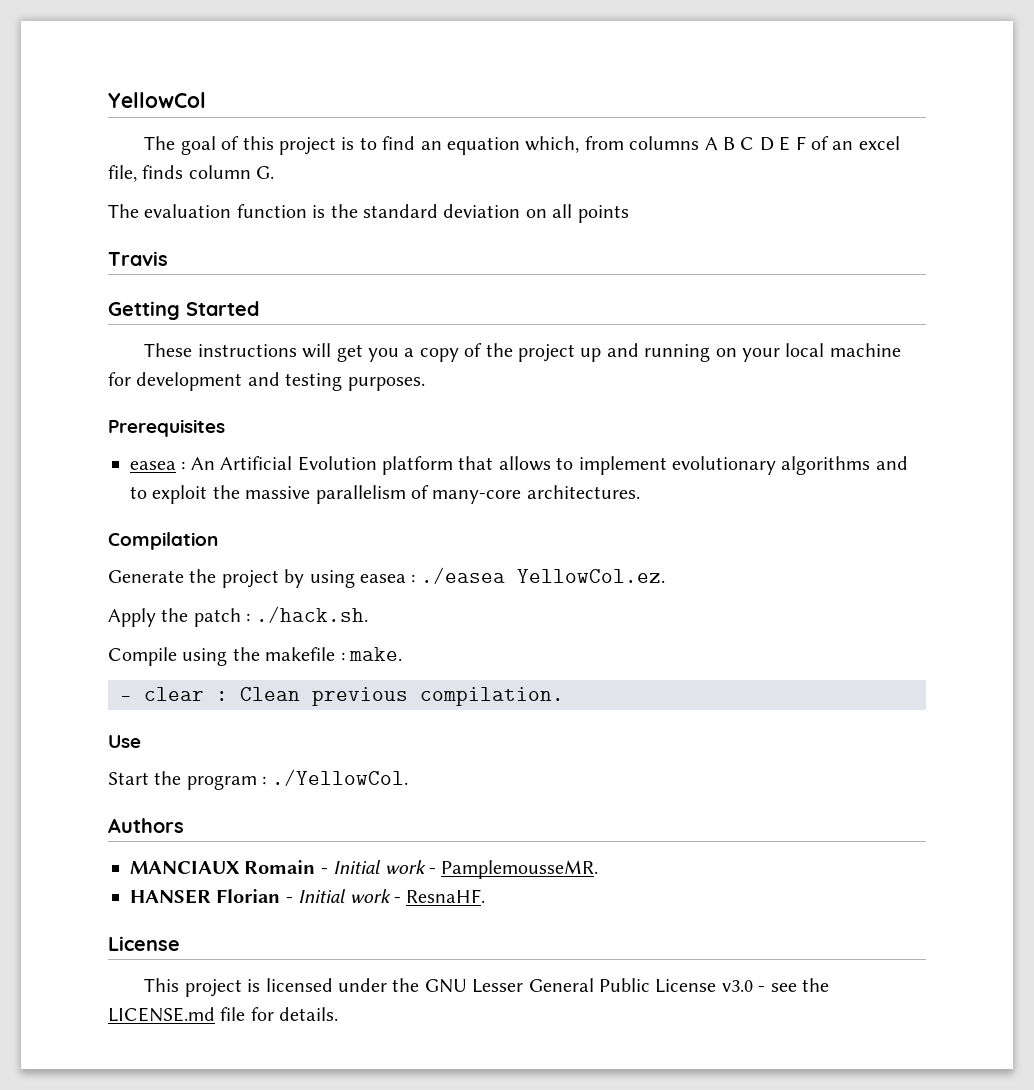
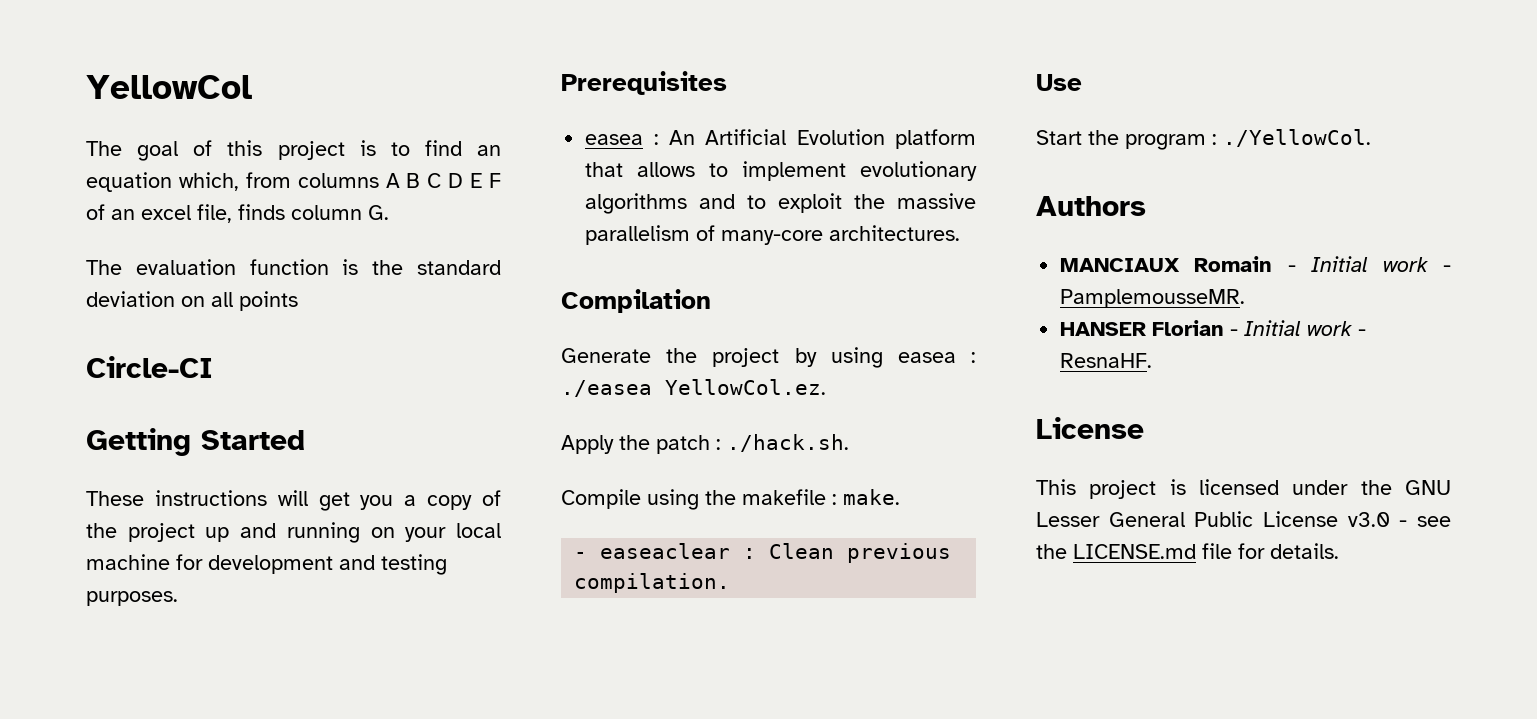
- Travis
+ Circle-CI
- - clear : Clean previous compilation.
+ - easeaclear : Clean previous compilation.

